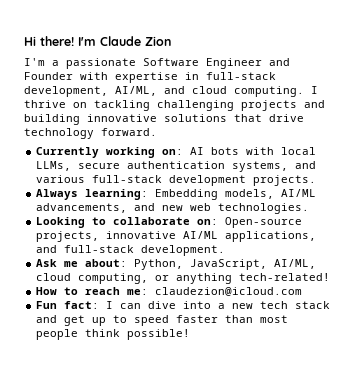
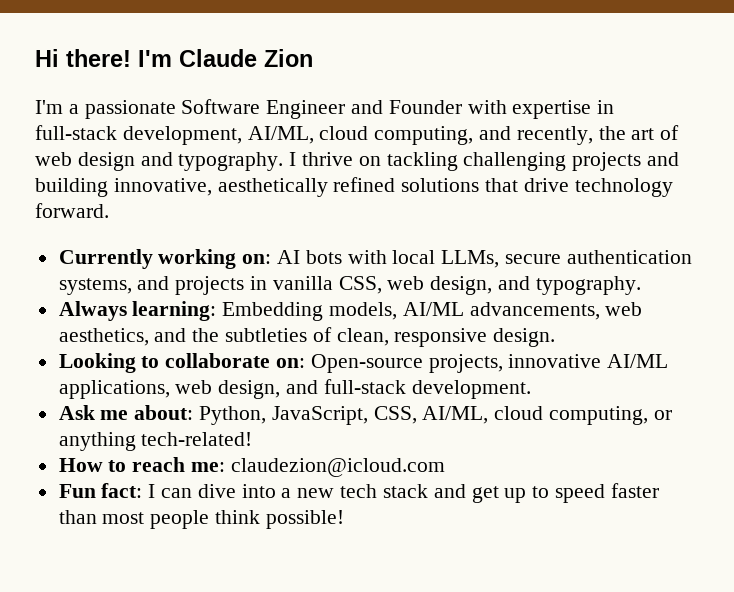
- I'm a passionate Software Engineer and Founder with expertise in full-stack development, AI/ML, and cloud computing.
+ I'm a passionate Software Engineer and Founder with expertise in full-stack development, AI/ML, cloud computing, and recently, the art of web design and typography.
- I thrive on tackling challenging projects and building innovative solutions that drive technology forward.
+ I thrive on tackling challenging projects and building innovative, aesthetically refined solutions that drive technology forward.
- Currently working on: AI bots with local LLMs, secure authentication systems, and various full-stack development projects.
+ Currently working on: AI bots with local LLMs, secure authentication systems, and projects in vanilla CSS, web design, and typography.
- Always learning: Embedding models, AI/ML advancements, and new web technologies.
+ Always learning: Embedding models, AI/ML advancements, web aesthetics, and the subtleties of clean, responsive design.
- Looking to collaborate on: Open-source projects, innovative AI/ML applications, and full-stack development.
+ Looking to collaborate on: Open-source projects, innovative AI/ML applications, web design, and full-stack development.
- Ask me about: Python, JavaScript, AI/ML, cloud computing, or anything tech-related!
+ Ask me about: Python, JavaScript, CSS, AI/ML, cloud computing, or anything tech-related!

